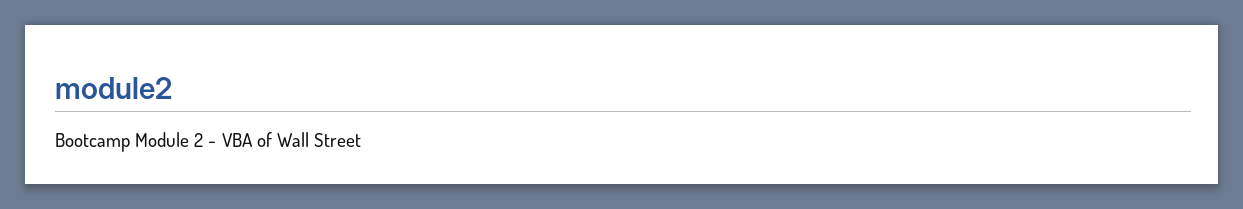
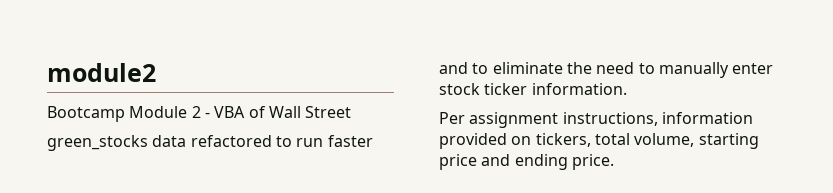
+ green_stocks data refactored to run faster and to eliminate the need to manually enter stock ticker information.
+ Per assignment instructions, information provided on tickers, total volume, starting price and ending price.

